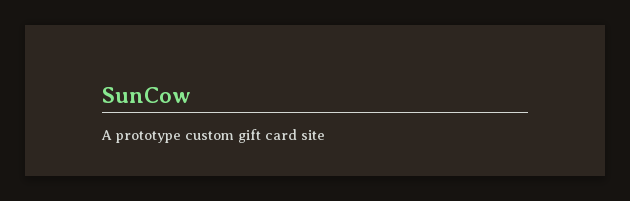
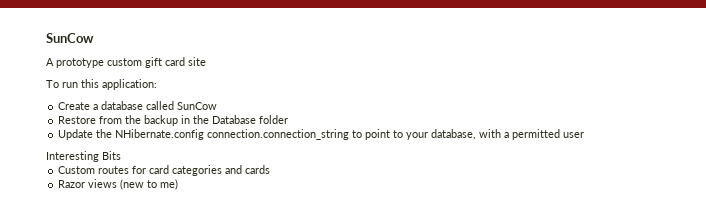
+ To run this application:
+ Create a database called SunCow
+ Restore from the backup in the Database folder
+ Update the NHibernate.config connection.connection_string to point to your database, with a permitted user
+ Interesting Bits
+ Custom routes for card categories and cards
+ Razor views (new to me)

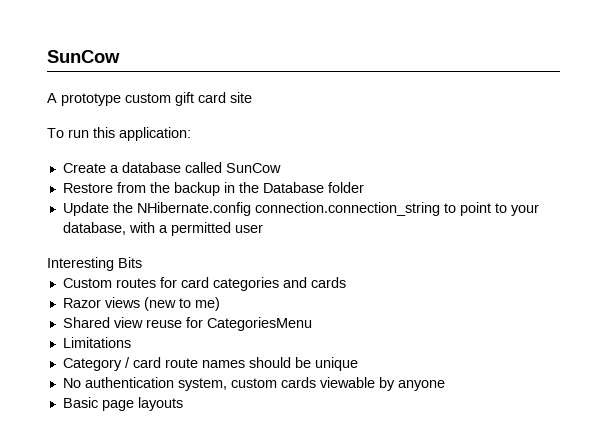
+ Shared view reuse for CategoriesMenu
+ Limitations
+ Category / card route names should be unique
+ No authentication system, custom cards viewable by anyone
+ Basic page layouts

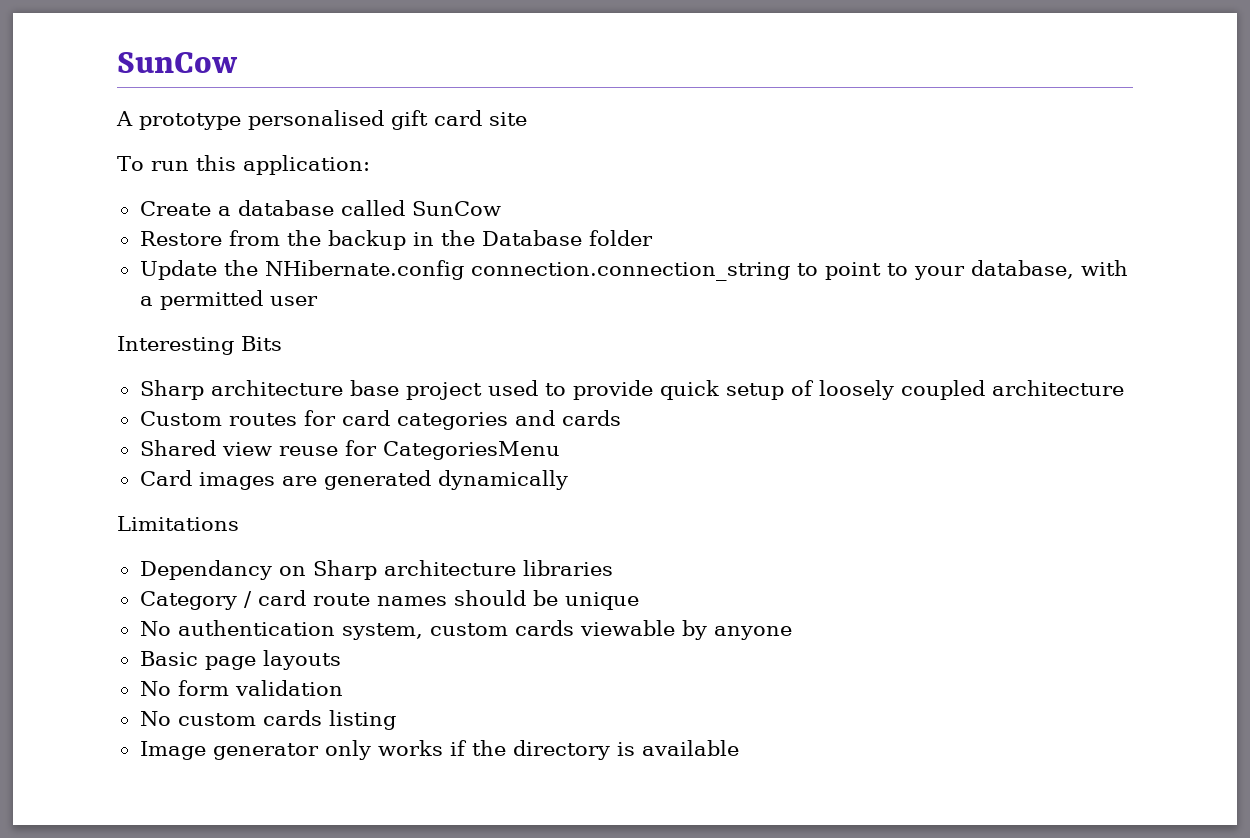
- A prototype custom gift card site
+ A prototype personalised gift card site
+ Sharp architecture base project used to provide quick setup of loosely coupled architecture
- Razor views (new to me)
+ Card images are generated dynamically
  Limitations
+ Dependancy on Sharp architecture libraries
+ No form validation
+ No custom cards listing
+ Image generator only works if the directory is available

